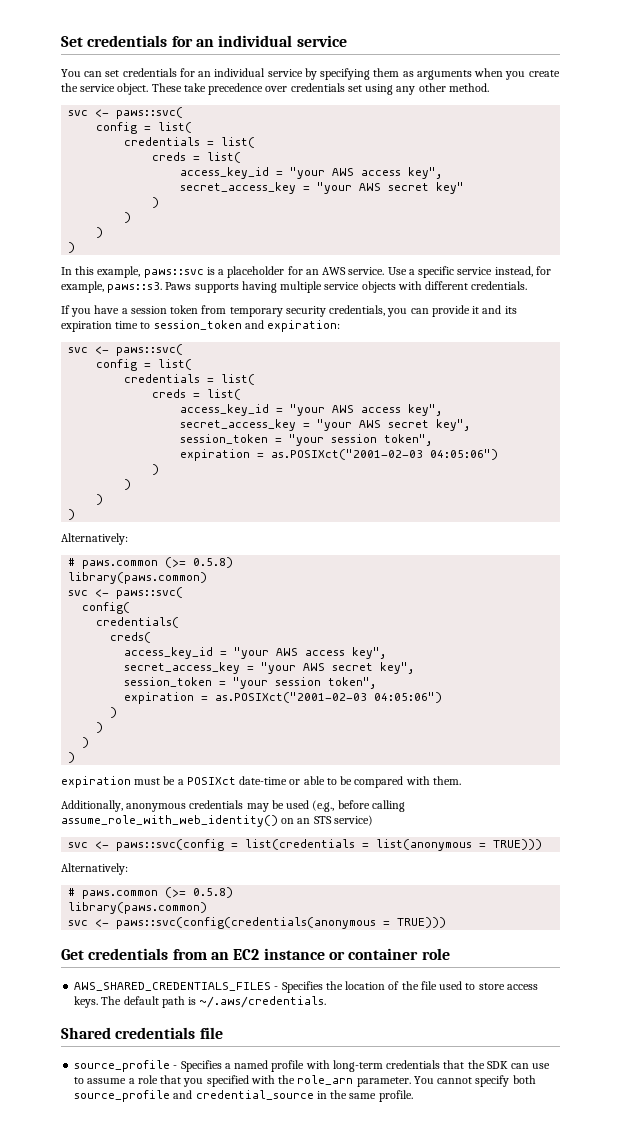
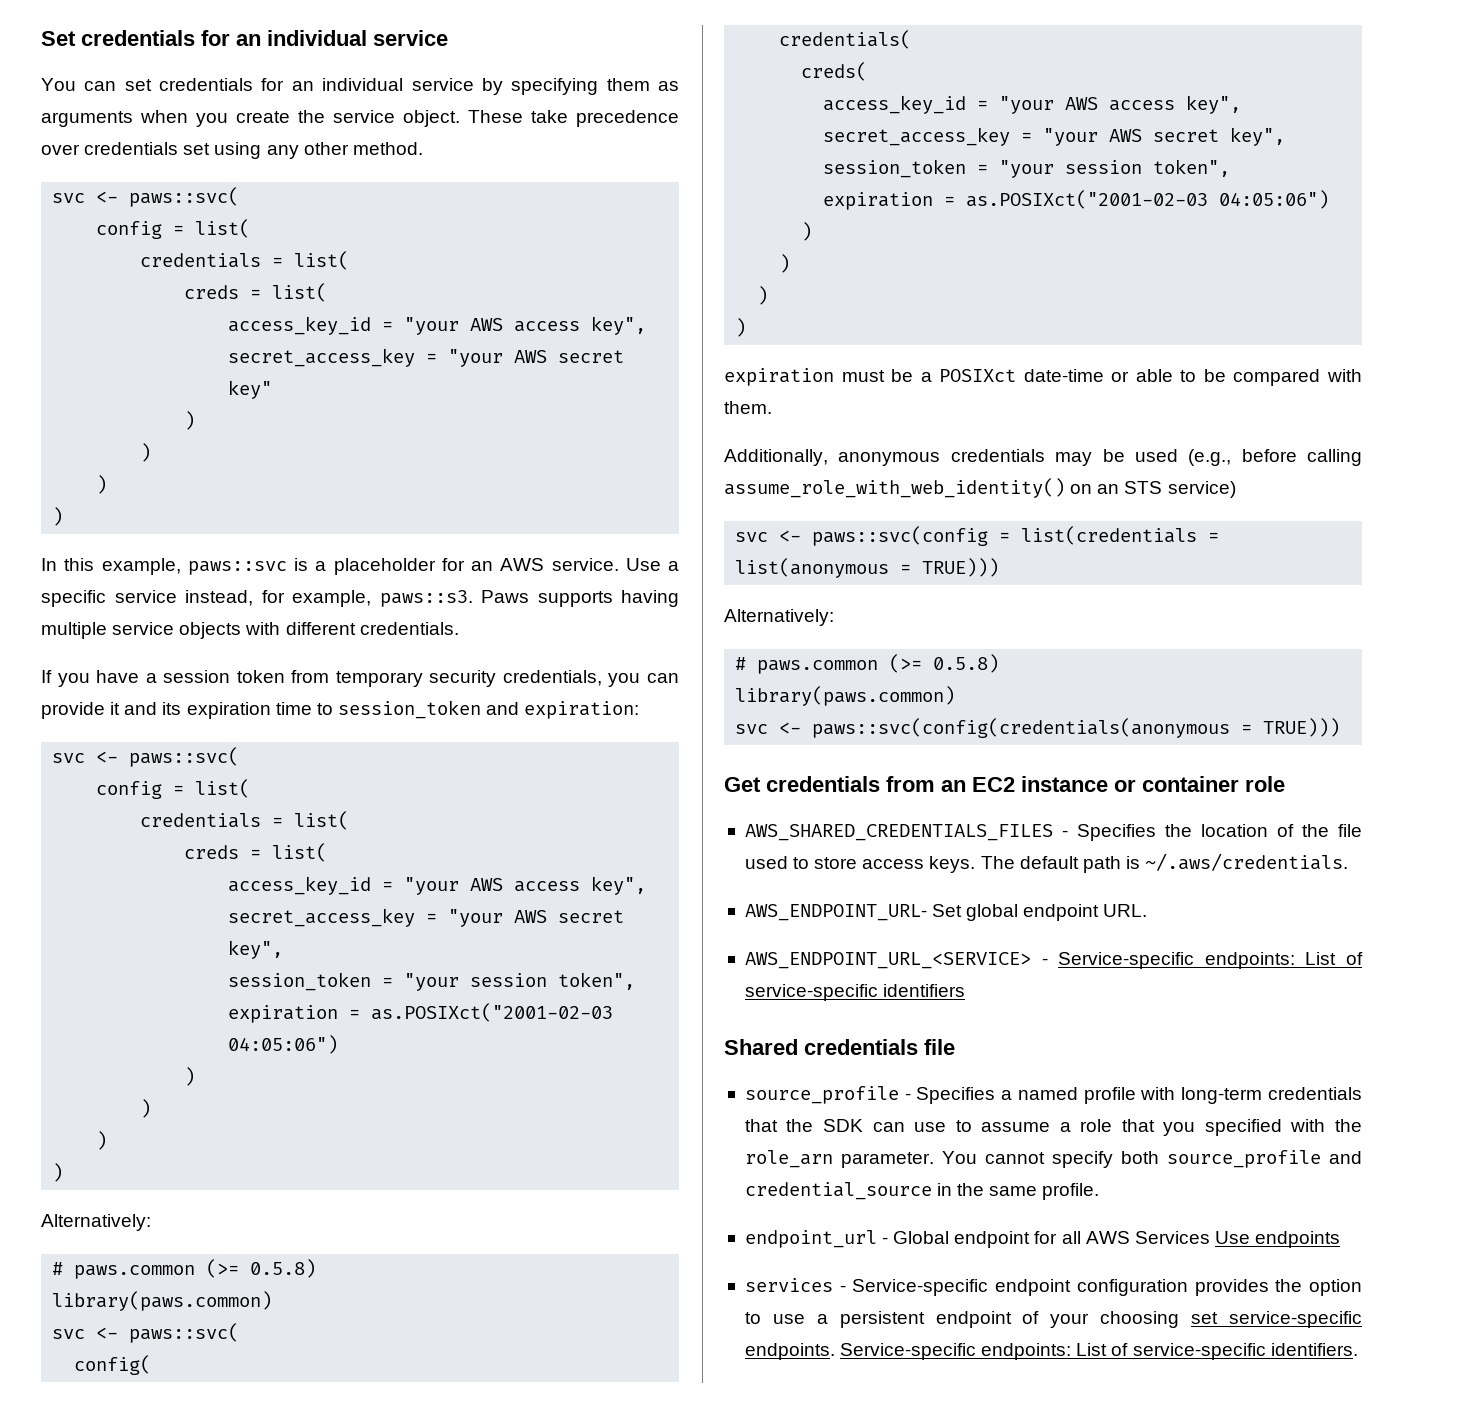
+ AWS_ENDPOINT_URL- Set global endpoint URL.
+ AWS_ENDPOINT_URL_<SERVICE> - Service-specific endpoints: List of service-specific identifiers
+ endpoint_url - Global endpoint for all AWS Services Use endpoints
+ services - Service-specific endpoint configuration provides the option to use a persistent endpoint of your choosing set service-specific endpoints. Service-specific endpoints: List of service-specific identifiers.

